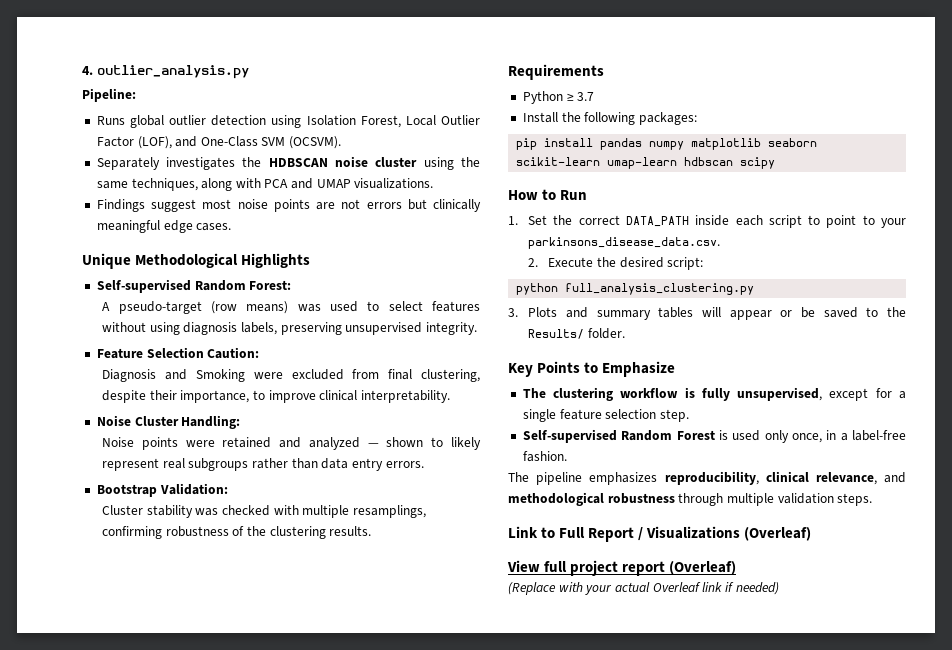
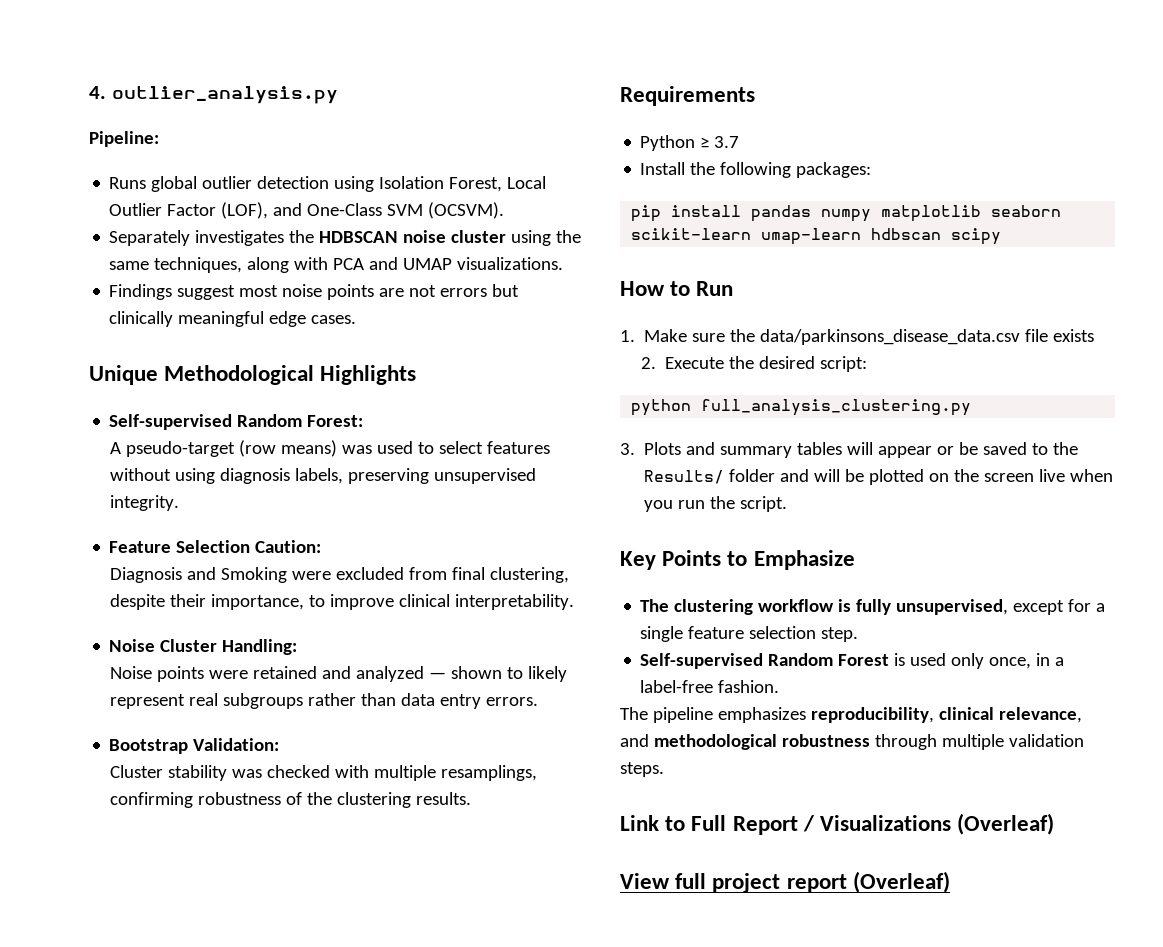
- 1. Set the correct DATA_PATH inside each script to point to your parkinsons_disease_data.csv.
+ 1. Make sure the data/parkinsons_disease_data.csv file exists
- 3. Plots and summary tables will appear or be saved to the Results/ folder.
+ 3. Plots and summary tables will appear or be saved to the Results/ folder and will be plotted on the screen live when you run the script.
- (Replace with your actual Overleaf link if needed)

